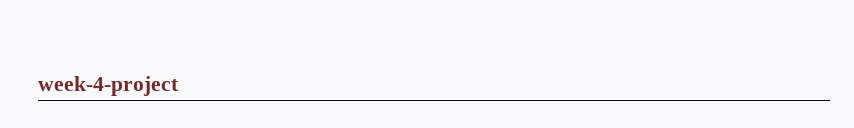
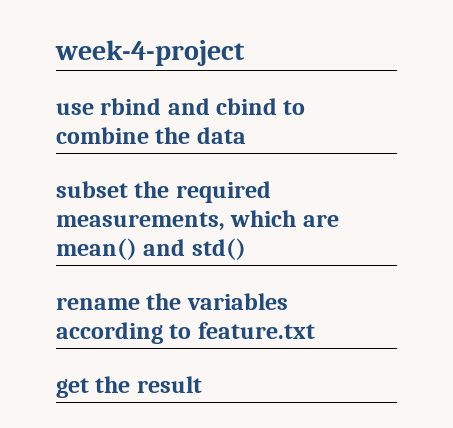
+ use rbind and cbind to combine the data
+ subset the required measurements, which are mean() and std()
+ rename the variables according to feature.txt
+ get the result

